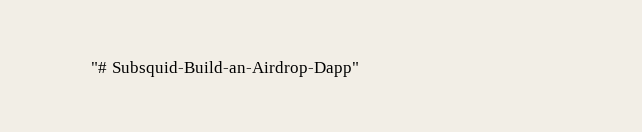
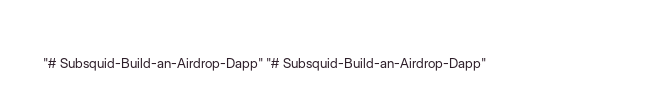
- "# Subsquid-Build-an-Airdrop-Dapp"
+ "# Subsquid-Build-an-Airdrop-Dapp" "# Subsquid-Build-an-Airdrop-Dapp"

